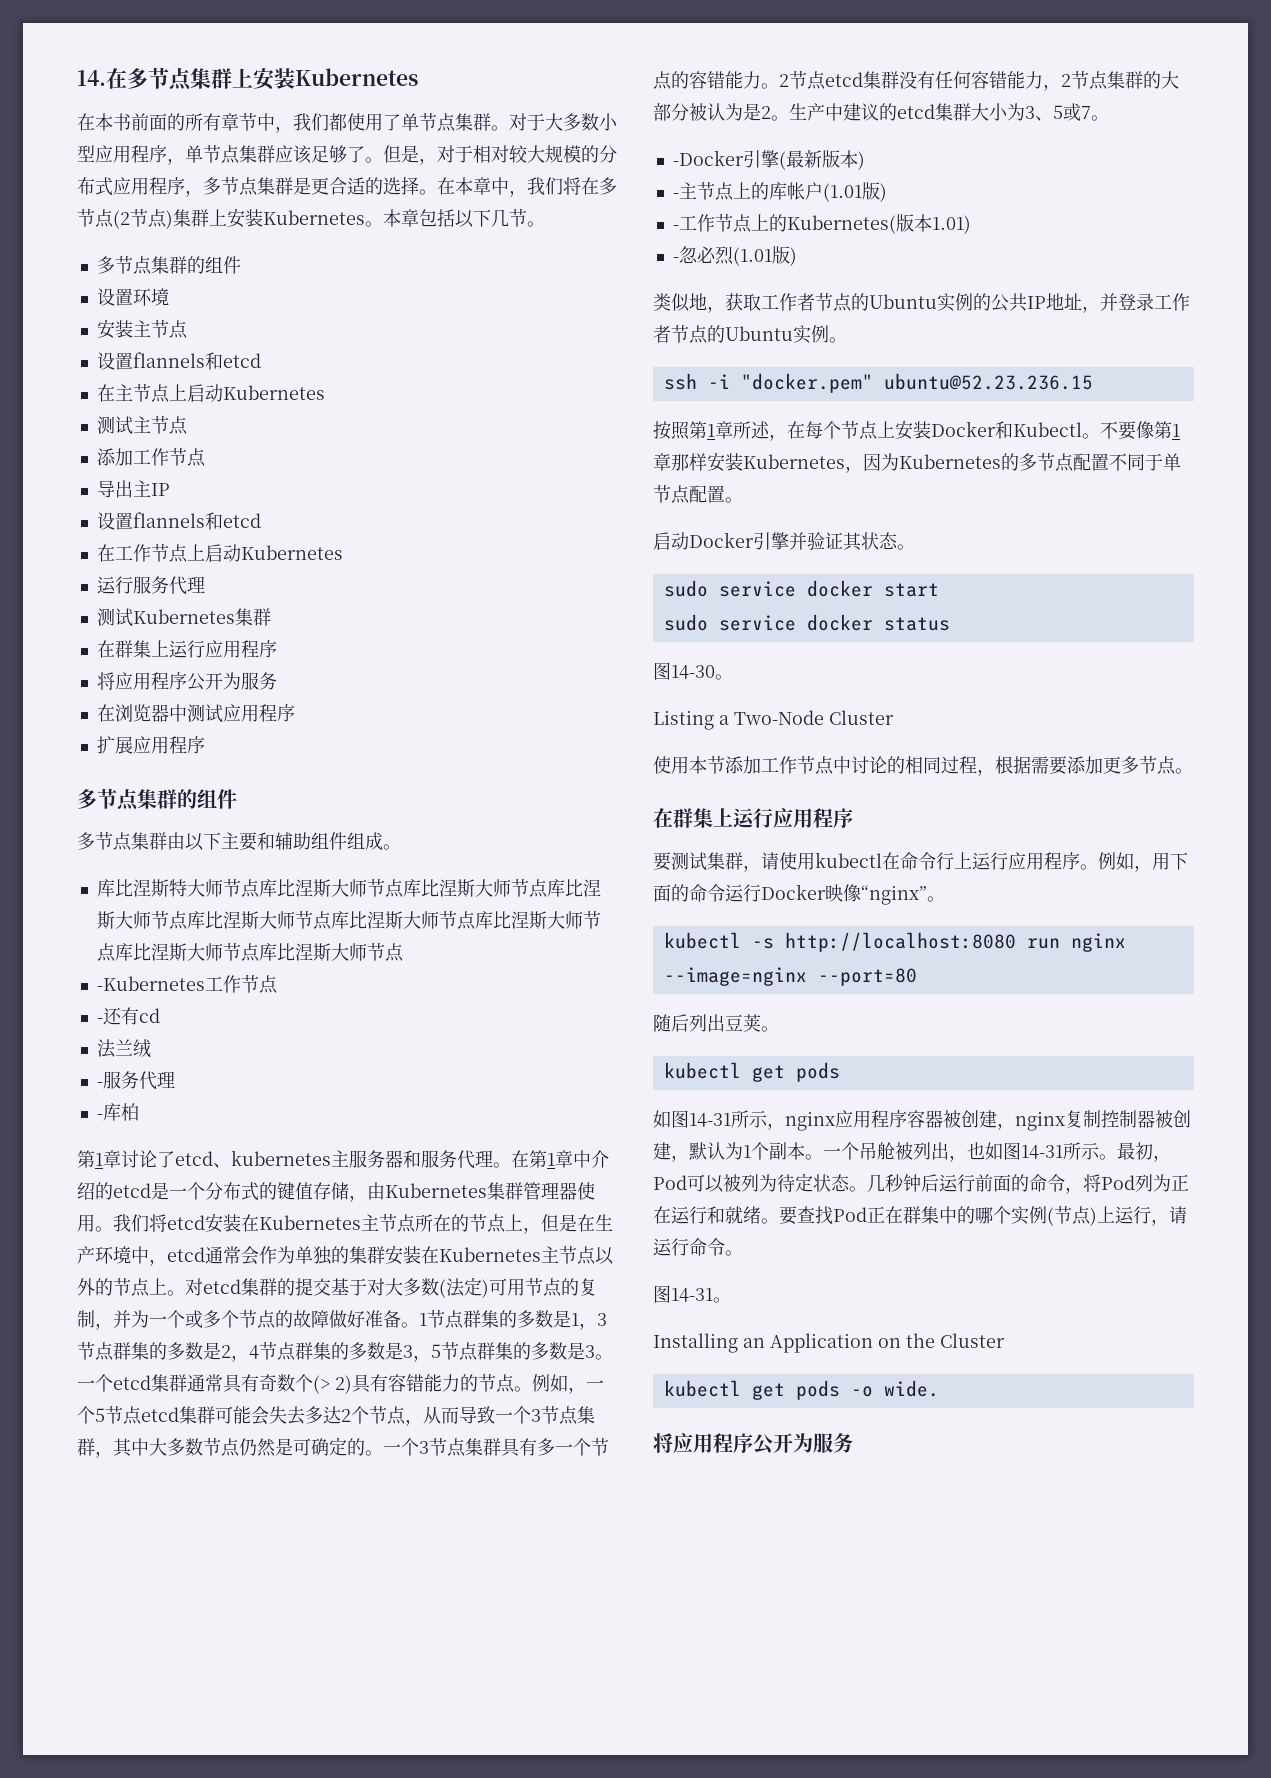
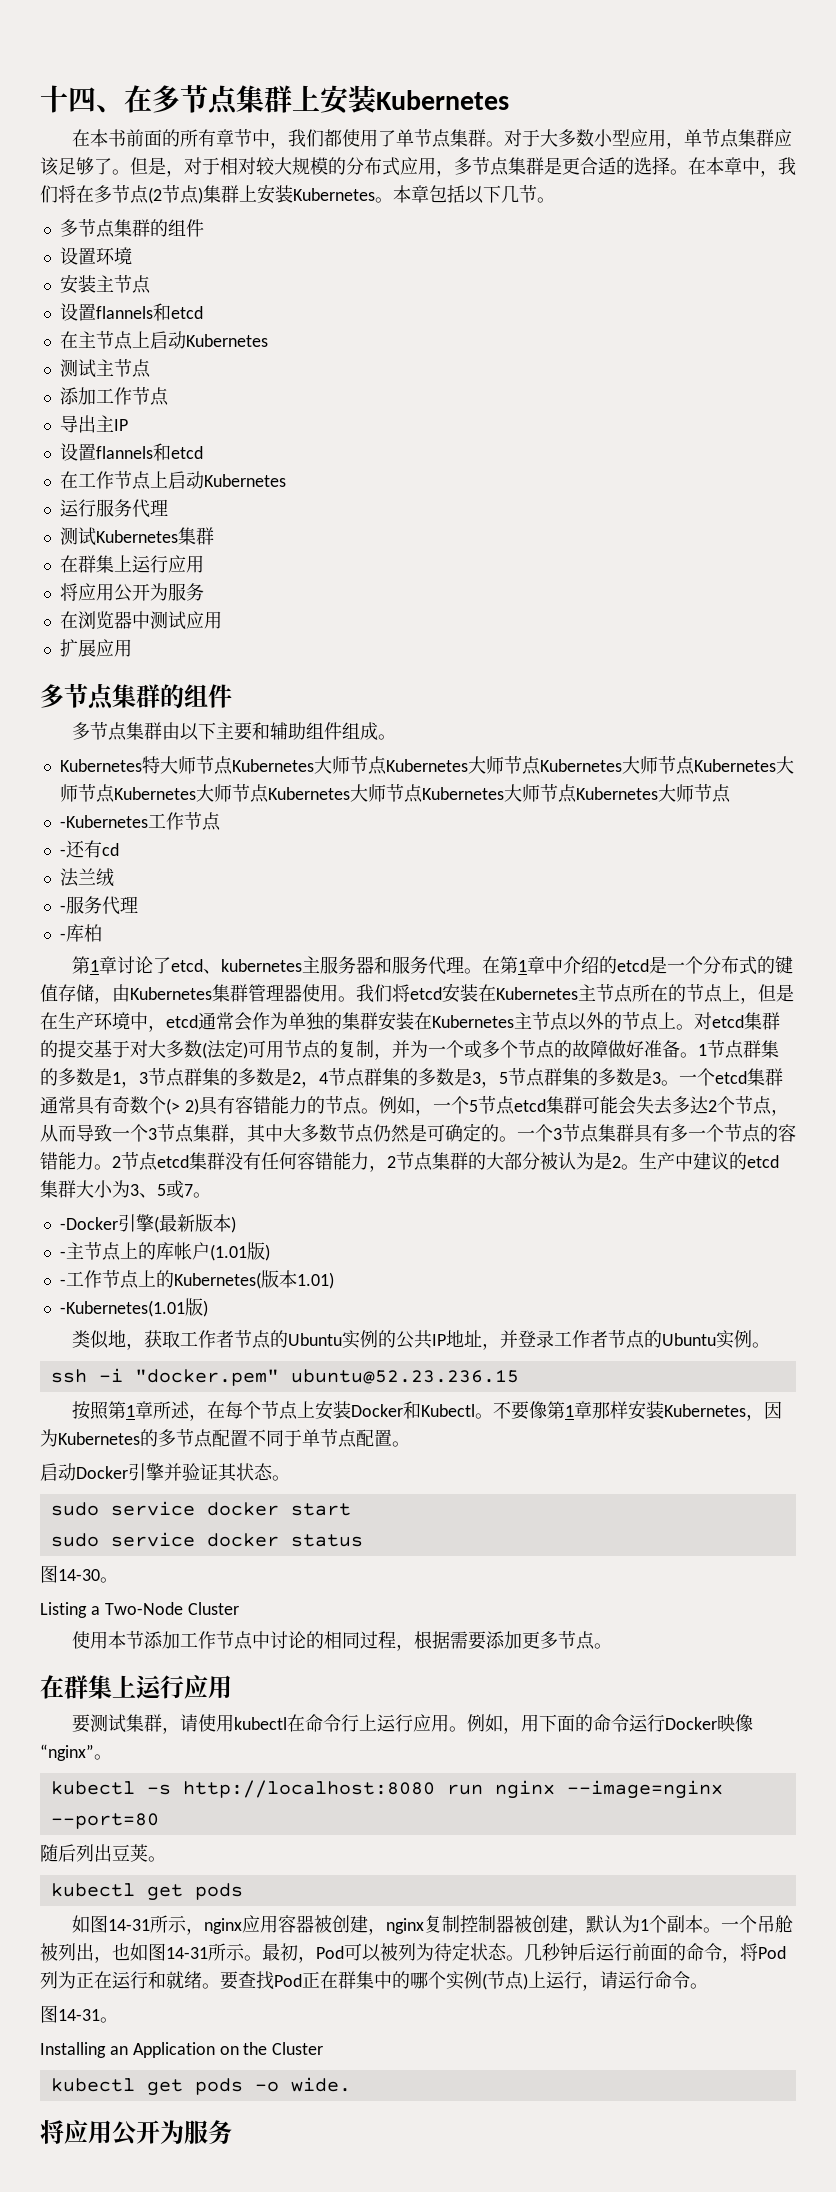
- 14.在多节点集群上安装Kubernetes
+ 十四、在多节点集群上安装Kubernetes
- 对于大多数小型应用程序，单节点集群应该足够了。
+ 对于大多数小型应用，单节点集群应该足够了。
- 但是，对于相对较大规模的分布式应用程序，多节点集群是更合适的选择。
+ 但是，对于相对较大规模的分布式应用，多节点集群是更合适的选择。
  测试Kubernetes集群
- 在群集上运行应用程序
- 将应用程序公开为服务
+ 在群集上运行应用
+ 将应用公开为服务
- 在浏览器中测试应用程序
+ 在浏览器中测试应用
- 扩展应用程序
+ 扩展应用
- 库比涅斯特大师节点库比涅斯大师节点库比涅斯大师节点库比涅斯大师节点库比涅斯大师节点库比涅斯大师节点库比涅斯大师节点库比涅斯大师节点库比涅斯大师节点
+ Kubernetes特大师节点Kubernetes大师节点Kubernetes大师节点Kubernetes大师节点Kubernetes大师节点Kubernetes大师节点Kubernetes大师节点Kubernetes大师节点Kubernetes大师节点
- -忽必烈(1.01版)
+ -Kubernetes(1.01版)
  使用本节添加工作节点中讨论的相同过程，根据需要添加更多节点。
- 在群集上运行应用程序
+ 在群集上运行应用
- 要测试集群，请使用kubectl在命令行上运行应用程序。
+ 要测试集群，请使用kubectl在命令行上运行应用。
- 如图14-31所示，nginx应用程序容器被创建，nginx复制控制器被创建，默认为1个副本。
+ 如图14-31所示，nginx应用容器被创建，nginx复制控制器被创建，默认为1个副本。
  kubectl get pods -o wide.
- 将应用程序公开为服务
+ 将应用公开为服务

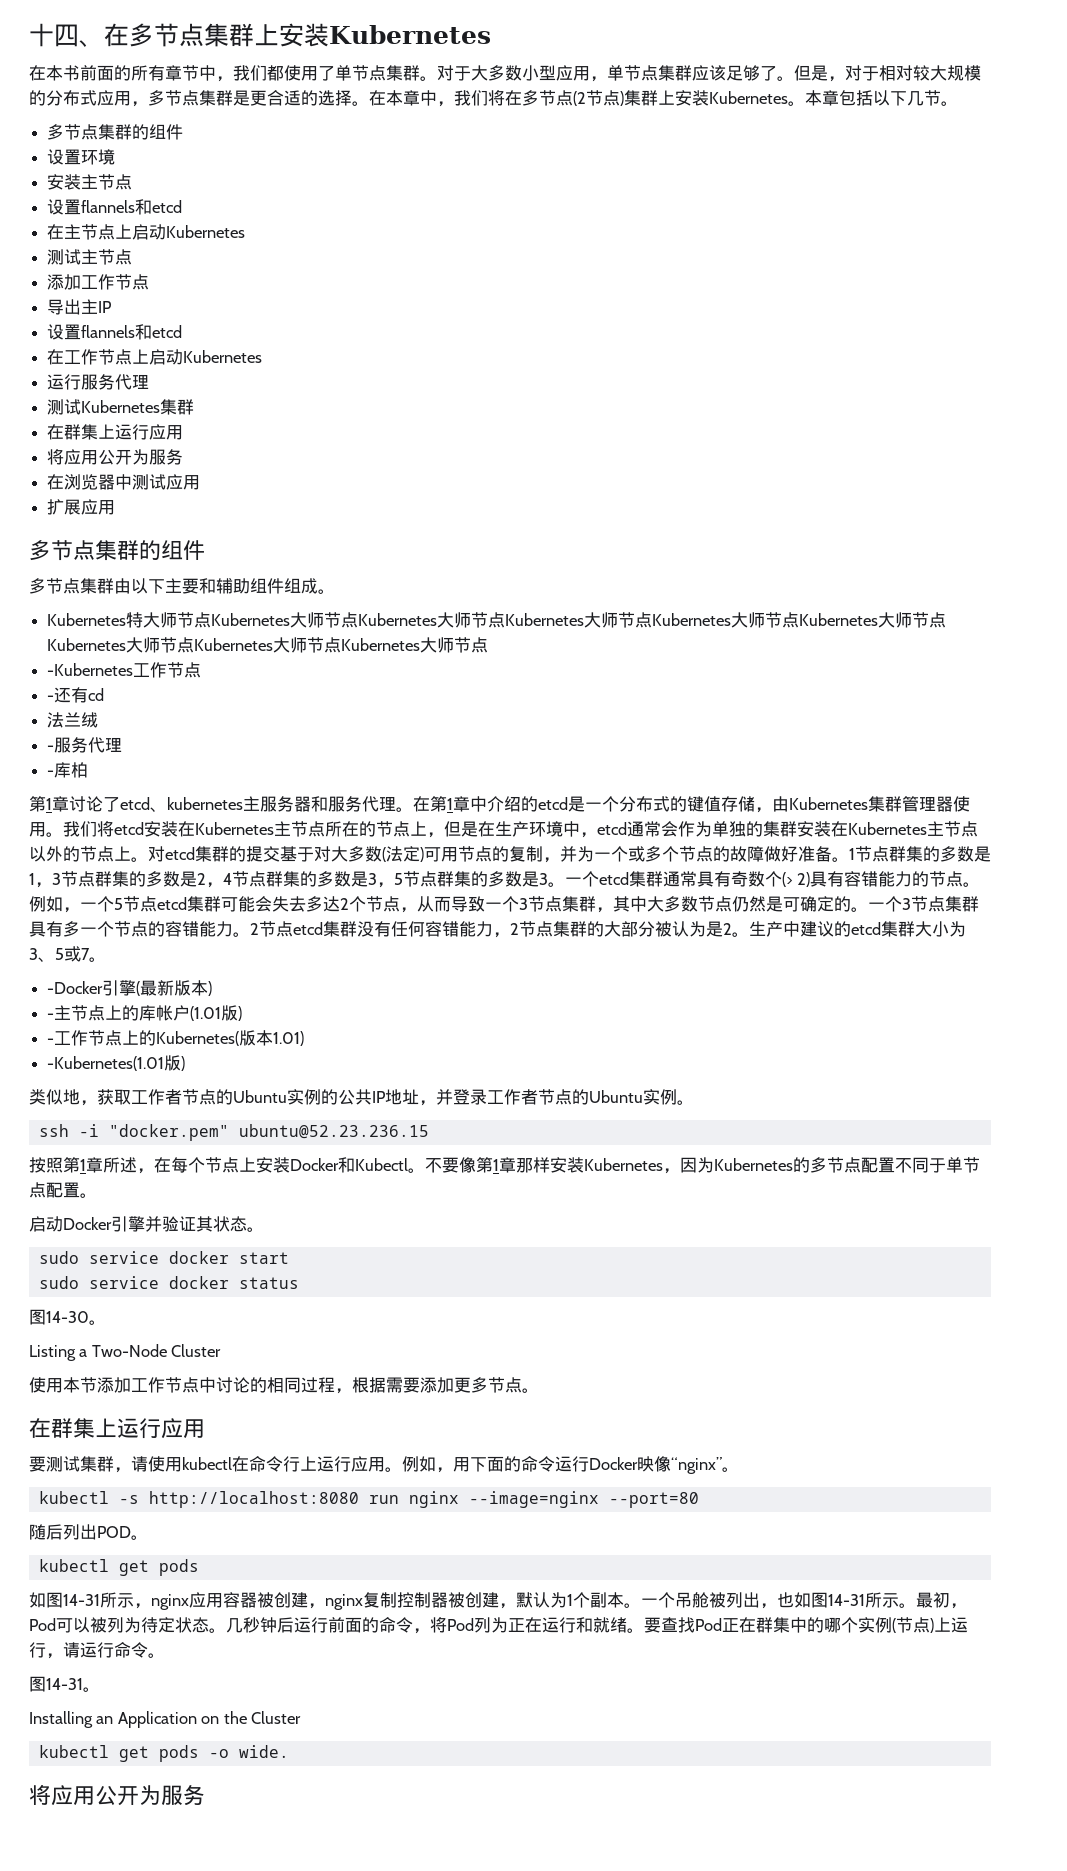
- 随后列出豆荚。
+ 随后列出POD。

